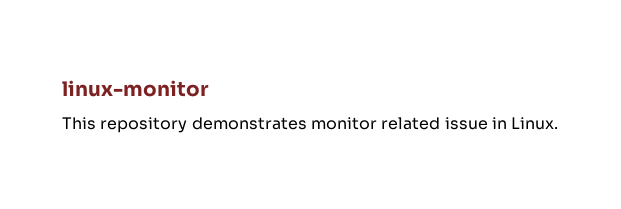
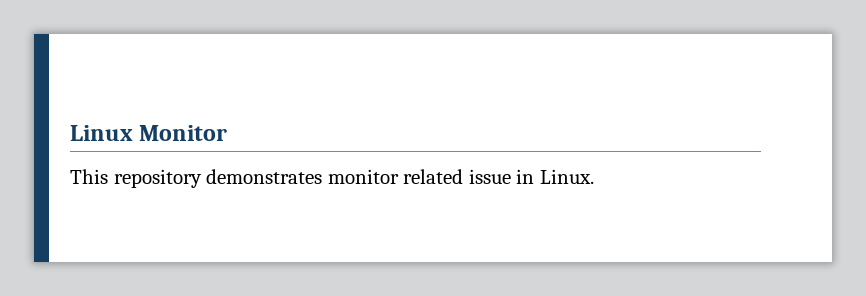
- linux-monitor
+ Linux Monitor

